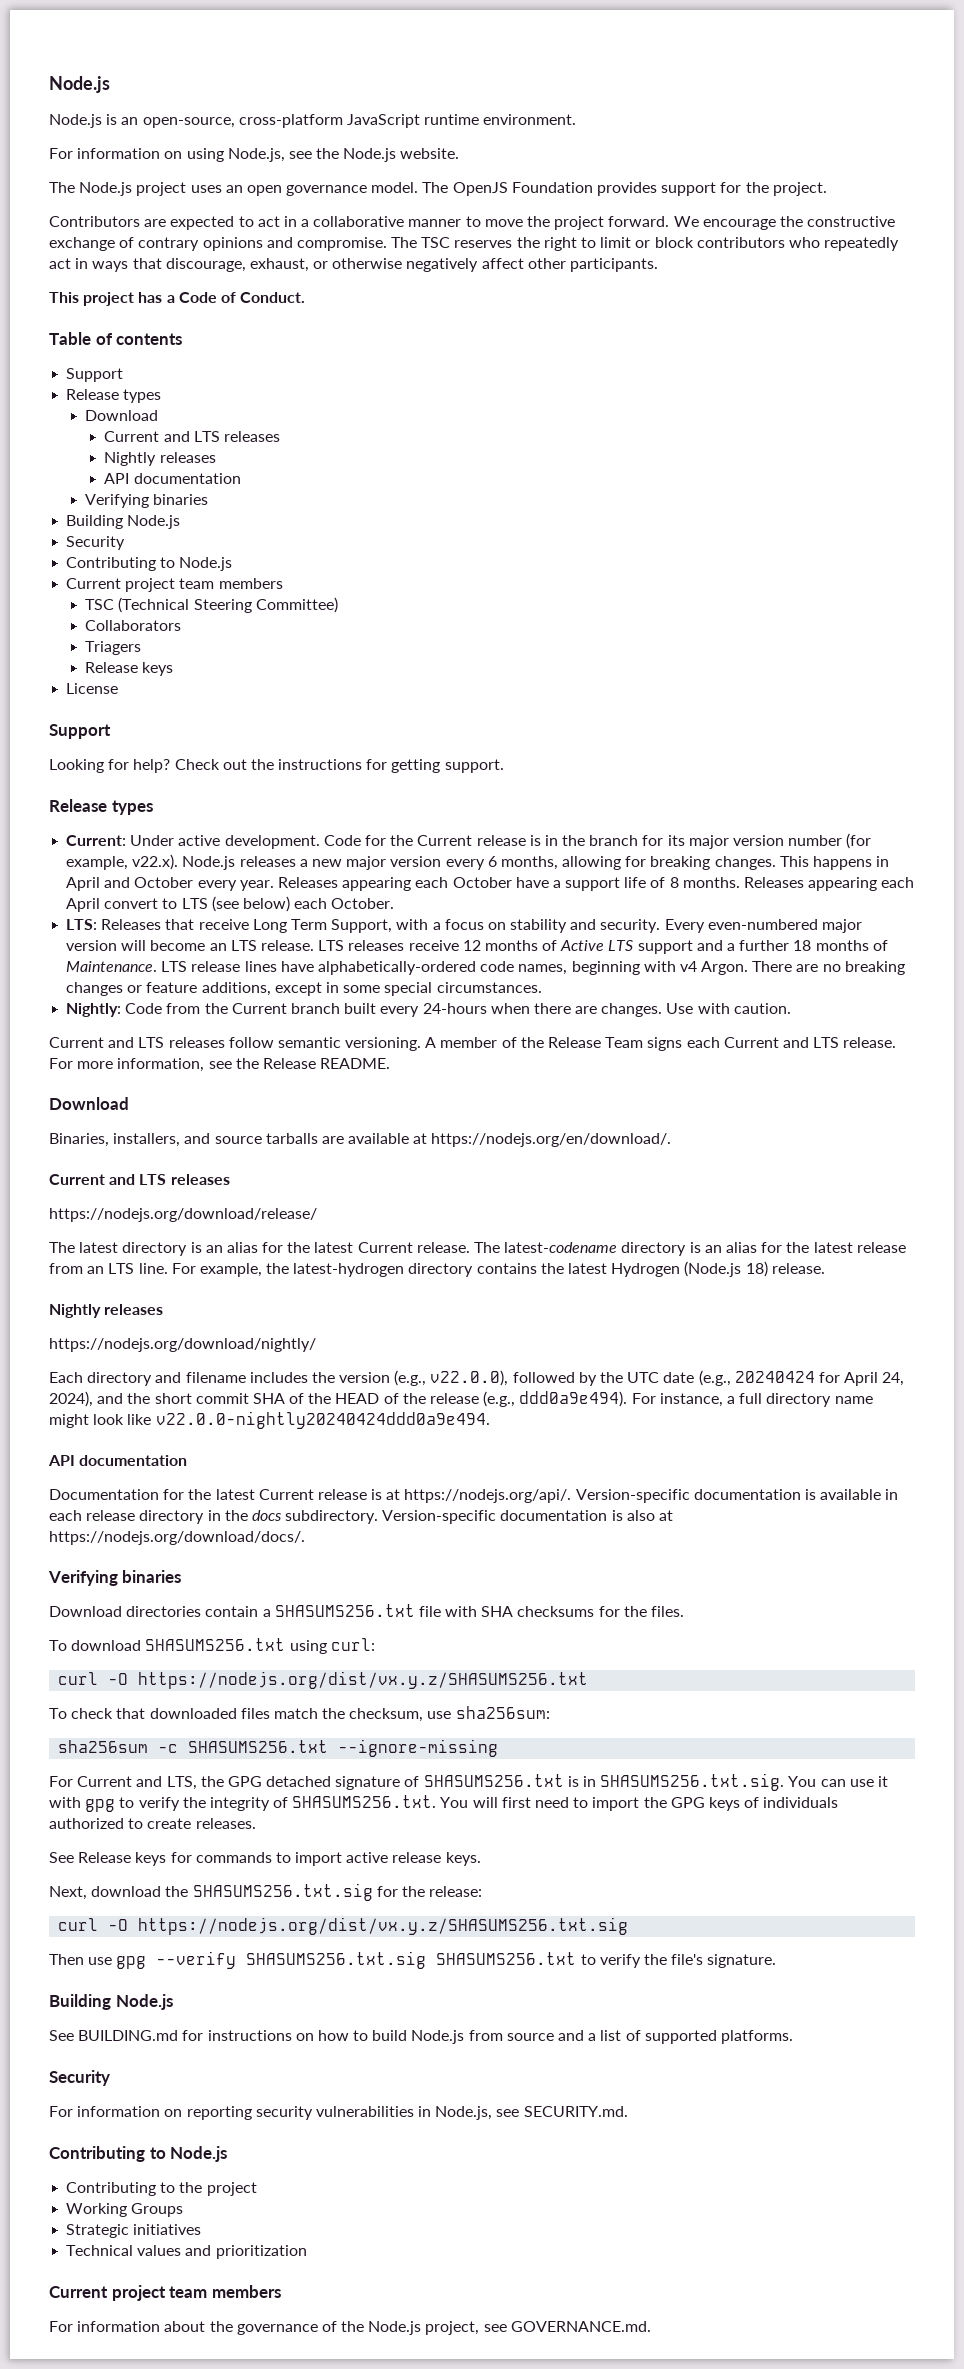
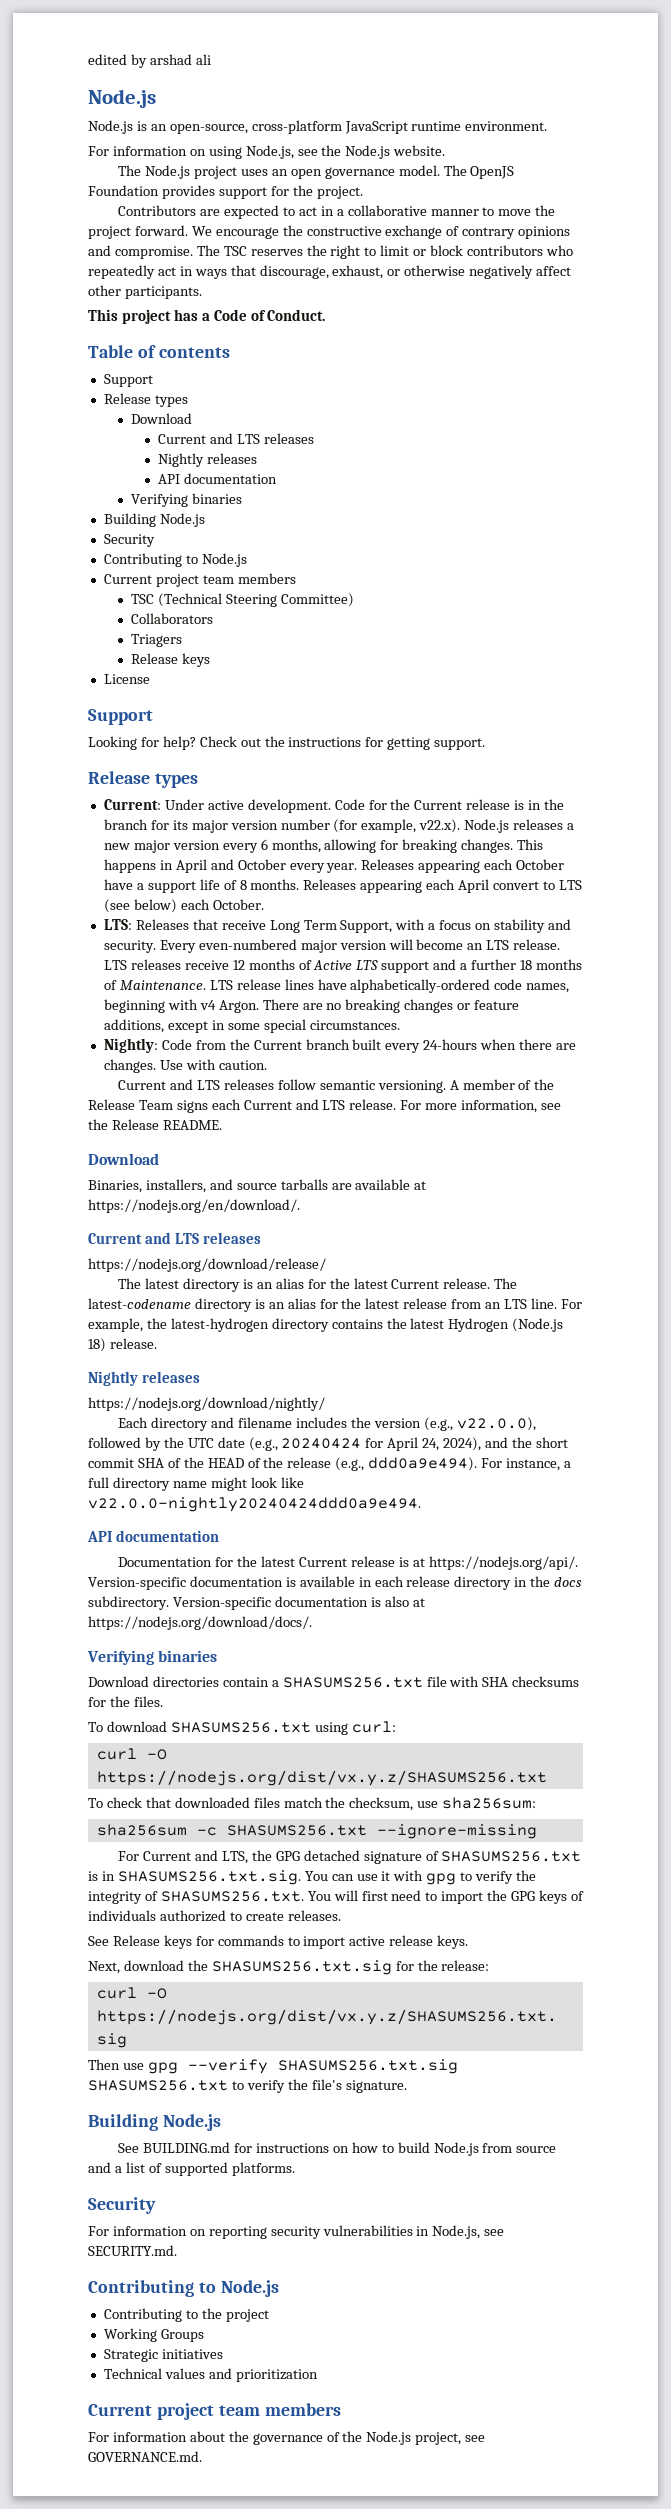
+ edited by arshad ali

